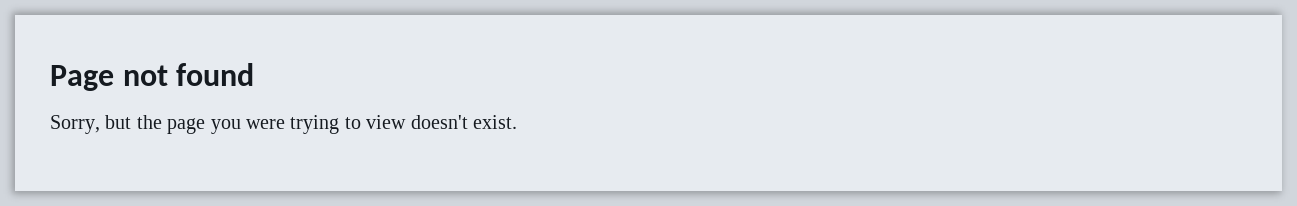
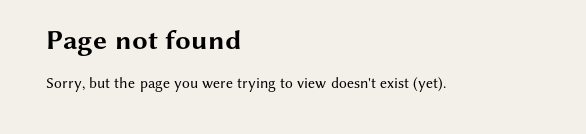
- Sorry, but the page you were trying to view doesn't exist.
+ Sorry, but the page you were trying to view doesn't exist (yet).

